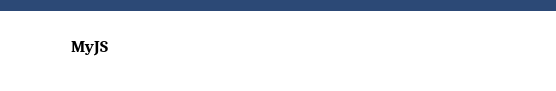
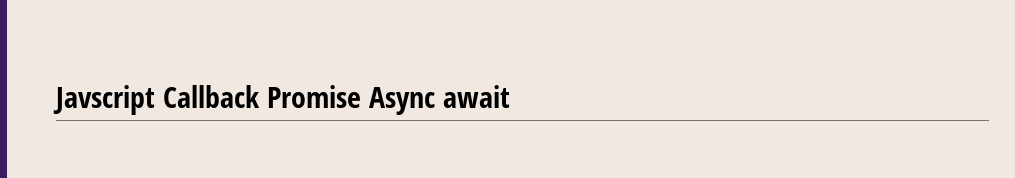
- MyJS
+ Javscript Callback Promise Async await

